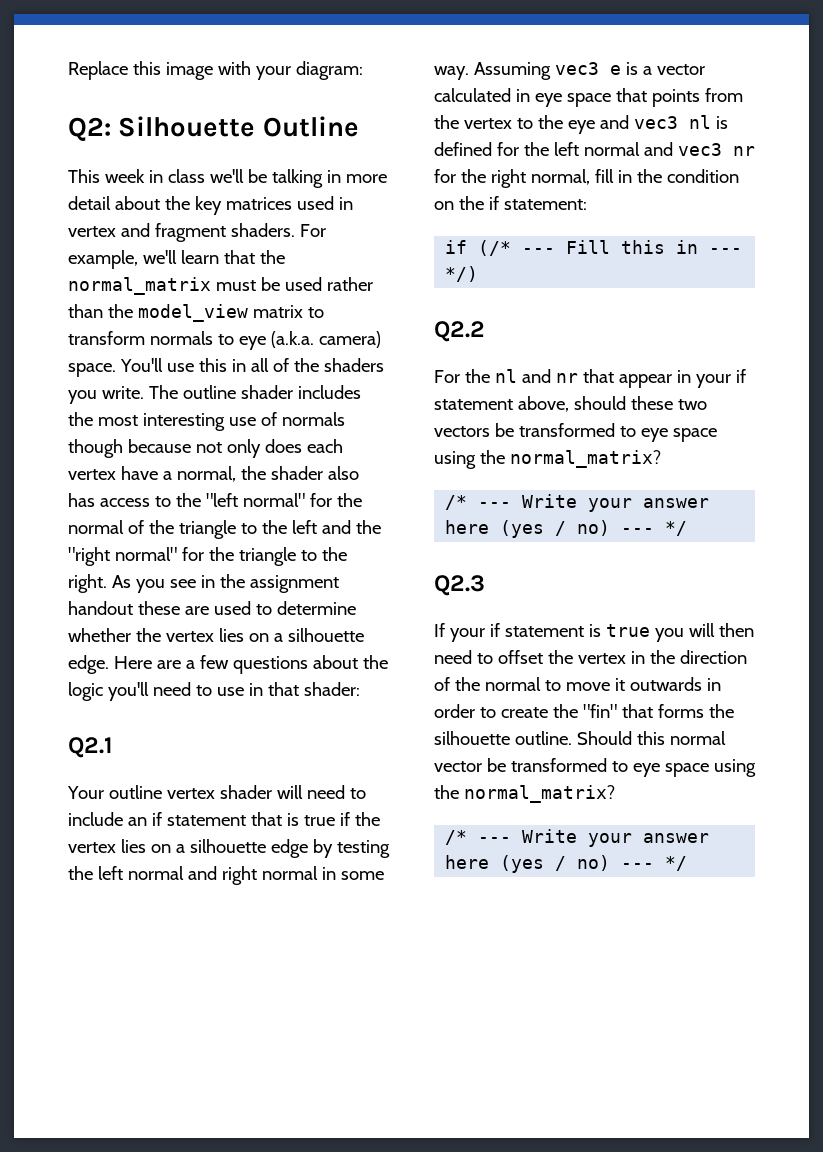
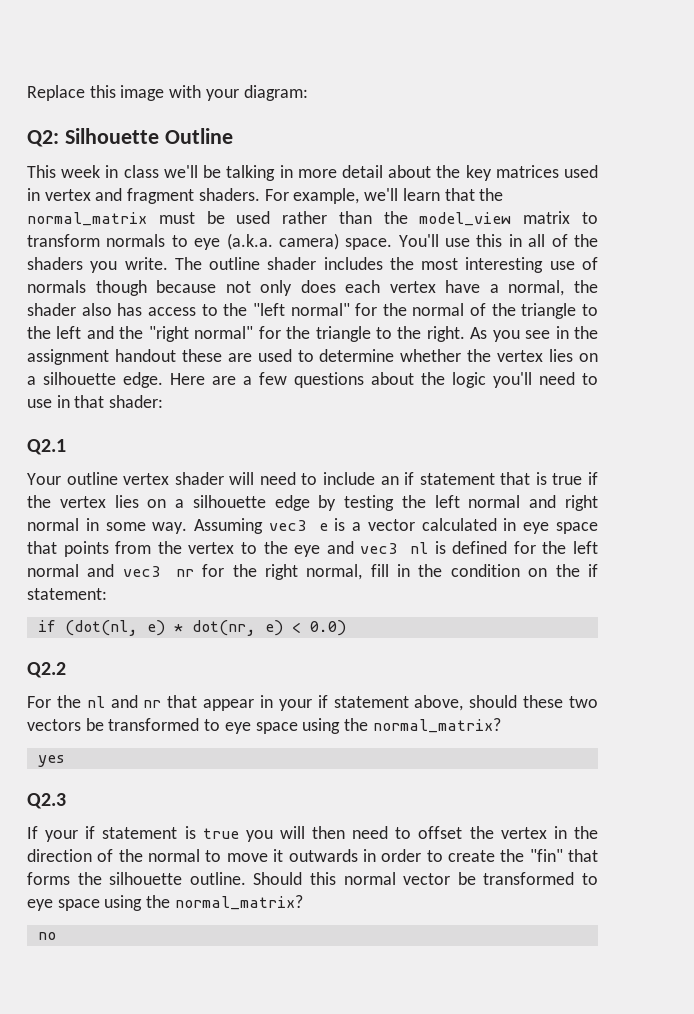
- if (/* --- Fill this in --- */)
+ if (dot(nl, e) * dot(nr, e) < 0.0)
  For the nl and nr that appear in your if statement above, should these two vectors be transformed to eye space using the normal_matrix?
- /* --- Write your answer here (yes / no) --- */
+ yes
  Should this normal vector be transformed to eye space using the normal_matrix?
- /* --- Write your answer here (yes / no) --- */
+ no

